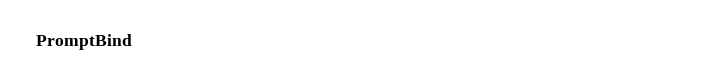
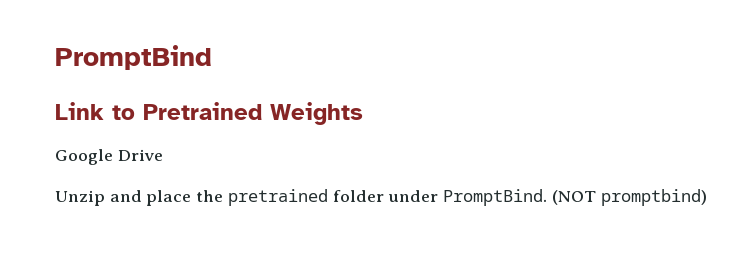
+ Link to Pretrained Weights
+ Google Drive
+ Unzip and place the pretrained folder under PromptBind. (NOT promptbind)

